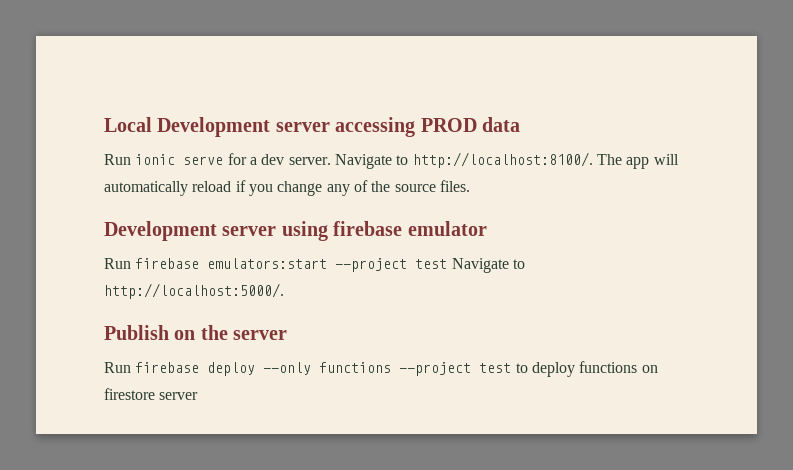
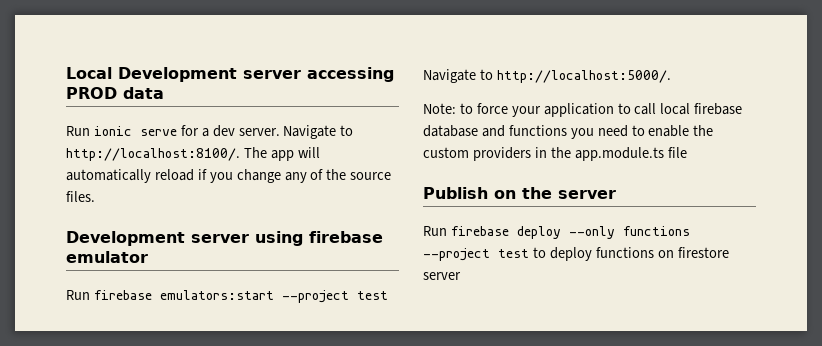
+ Note: to force your application to call local firebase database and functions you need to enable the custom providers in the app.module.ts file

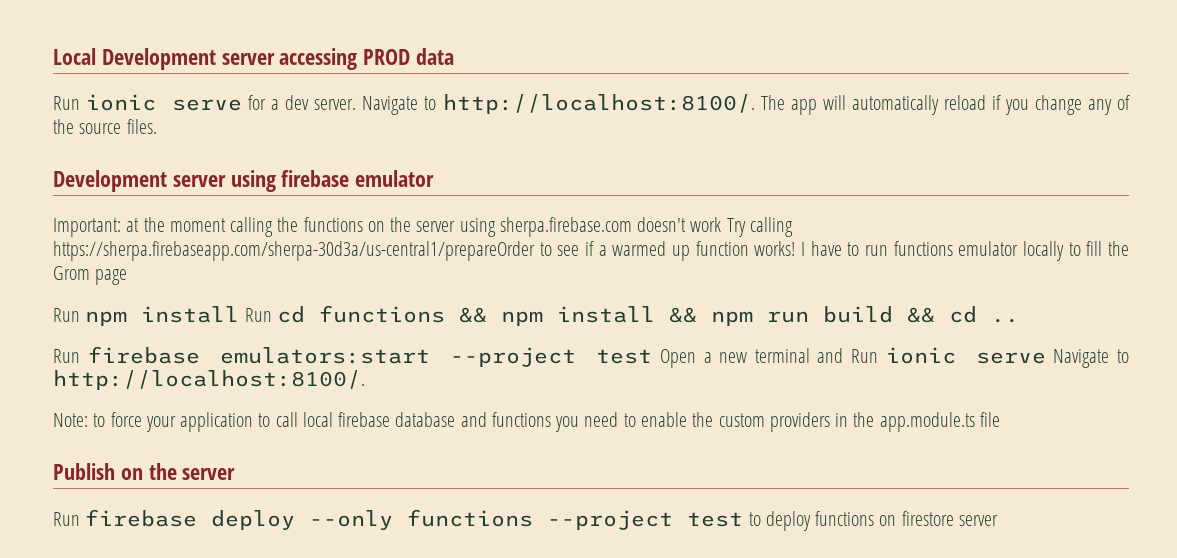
+ Important: at the moment calling the functions on the server using sherpa.firebase.com doesn't work Try calling https://sherpa.firebaseapp.com/sherpa-30d3a/us-central1/prepareOrder to see if a warmed up function works! I have to run functions emulator locally to fill the Grom page
+ Run npm install Run cd functions && npm install && npm run build && cd ..
- Run firebase emulators:start --project test Navigate to http://localhost:5000/.
+ Run firebase emulators:start --project test Open a new terminal and Run ionic serve Navigate to http://localhost:8100/.

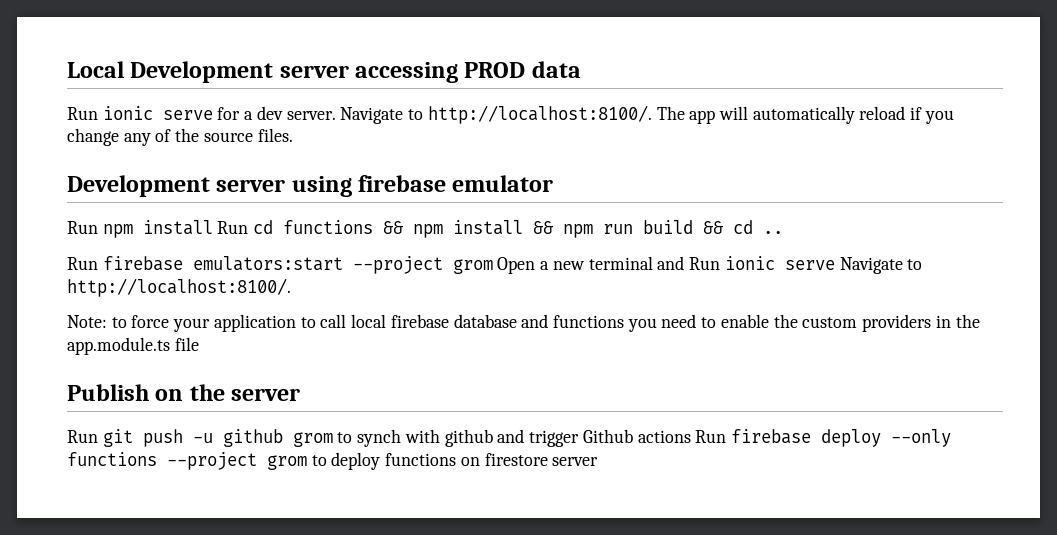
- Important: at the moment calling the functions on the server using sherpa.firebase.com doesn't work Try calling https://sherpa.firebaseapp.com/sherpa-30d3a/us-central1/prepareOrder to see if a warmed up function works! I have to run functions emulator locally to fill the Grom page
- Run firebase emulators:start --project test Open a new terminal and Run ionic serve Navigate to http://localhost:8100/.
+ Run firebase emulators:start --project grom Open a new terminal and Run ionic serve Navigate to http://localhost:8100/.
- Run firebase deploy --only functions --project test to deploy functions on firestore server
+ Run git push -u github grom to synch with github and trigger Github actions Run firebase deploy --only functions --project grom to deploy functions on firestore server

